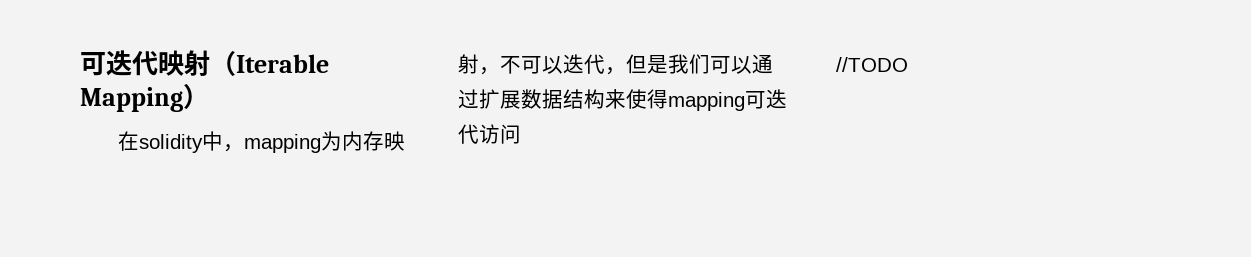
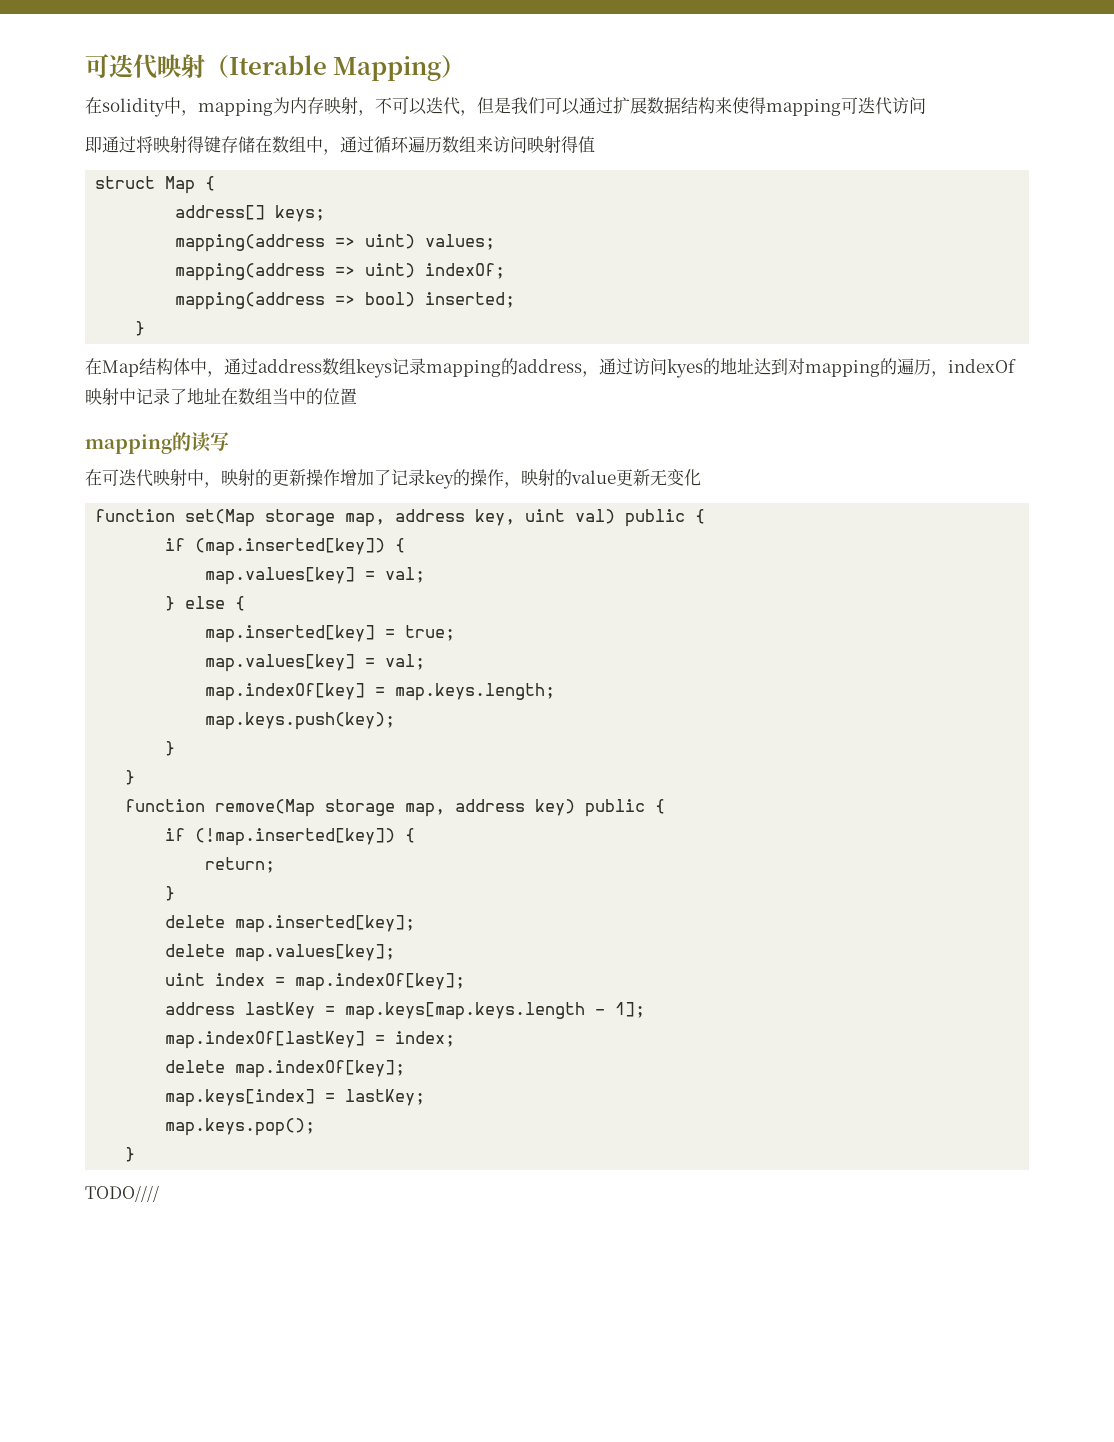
- //TODO
+ 即通过将映射得键存储在数组中，通过循环遍历数组来访问映射得值
+ struct Map {
+ address[] keys;
+ mapping(address => uint) values;
+ mapping(address => uint) indexOf;
+ mapping(address => bool) inserted;
+ }
+ 在Map结构体中，通过address数组keys记录mapping的address，通过访问kyes的地址达到对mapping的遍历，indexOf映射中记录了地址在数组当中的位置
+ mapping的读写
+ 在可迭代映射中，映射的更新操作增加了记录key的操作，映射的value更新无变化
+ function set(Map storage map, address key, uint val) public {
+ if (map.inserted[key]) {
+ map.values[key] = val;
+ } else {
+ map.inserted[key] = true;
+ map.values[key] = val;
+ map.indexOf[key] = map.keys.length;
+ map.keys.push(key);
+ }
+ }
+ function remove(Map storage map, address key) public {
+ if (!map.inserted[key]) {
+ return;
+ }
+ delete map.inserted[key];
+ delete map.values[key];
+ uint index = map.indexOf[key];
+ address lastKey = map.keys[map.keys.length - 1];
+ map.indexOf[lastKey] = index;
+ delete map.indexOf[key];
+ map.keys[index] = lastKey;
+ map.keys.pop();
+ }
+ TODO////

